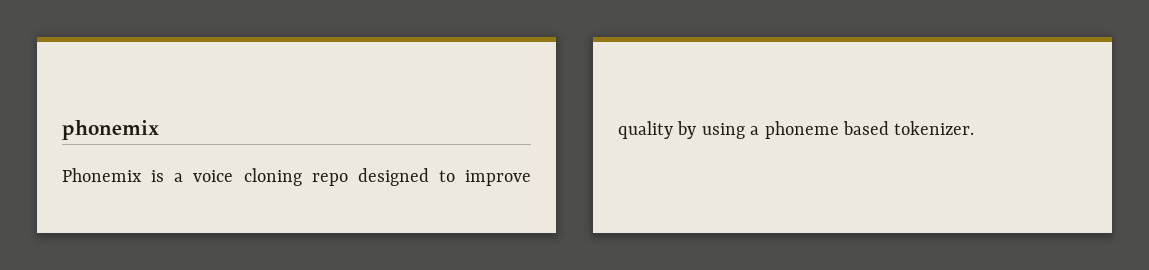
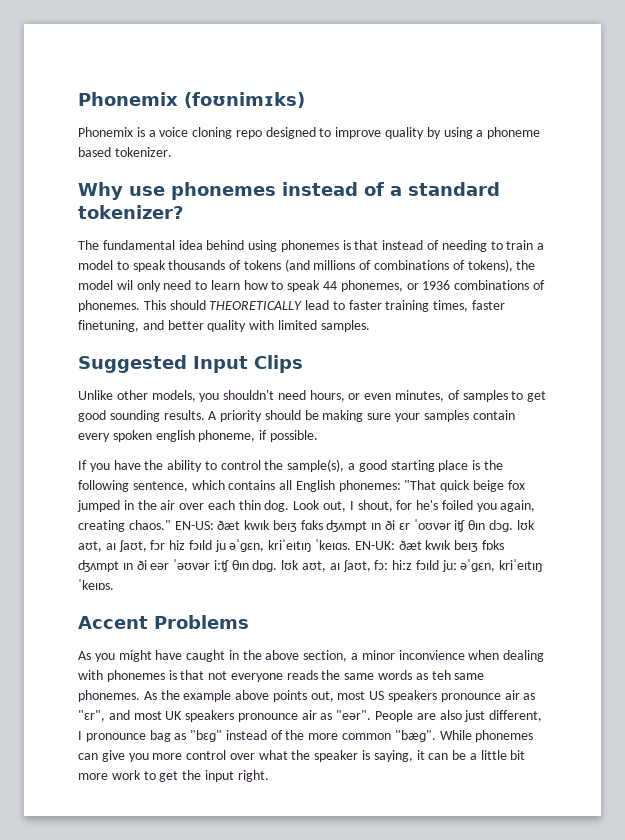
- phonemix
+ Phonemix (foʊnimɪks)
+ Why use phonemes instead of a standard tokenizer?
+ The fundamental idea behind using phonemes is that instead of needing to train a model to speak thousands of tokens (and millions of combinations of tokens), the model wil only need to learn how to speak 44 phonemes, or 1936 combinations of phonemes. This should THEORETICALLY lead to faster training times, faster finetuning, and better quality with limited samples.
+ Suggested Input Clips
+ Unlike other models, you shouldn't need hours, or even minutes, of samples to get good sounding results. A priority should be making sure your samples contain every spoken english phoneme, if possible.
+ If you have the ability to control the sample(s), a good starting place is the following sentence, which contains all English phonemes: "That quick beige fox jumped in the air over each thin dog. Look out, I shout, for he's foiled you again, creating chaos." EN-US: ðæt kwɪk beɪʒ fɑks ʤʌmpt ɪn ði ɛr ˈoʊvər iʧ θɪn dɔɡ. lʊk aʊt, aɪ ʃaʊt, fɔr hiz fɔɪld ju əˈɡɛn, kriˈeɪtɪŋ ˈkeɪɑs. EN-UK: ðæt kwɪk beɪʒ fɒks ʤʌmpt ɪn ði eər ˈəʊvər iːʧ θɪn dɒɡ. lʊk aʊt, aɪ ʃaʊt, fɔː hiːz fɔɪld juː əˈɡɛn, kriˈeɪtɪŋ ˈkeɪɒs.
+ Accent Problems
+ As you might have caught in the above section, a minor inconvience when dealing with phonemes is that not everyone reads the same words as teh same phonemes. As the example above points out, most US speakers pronounce air as "ɛr", and most UK speakers pronounce air as "eər". People are also just different, I pronounce bag as "bɛɡ" instead of the more common "bæɡ". While phonemes can give you more control over what the speaker is saying, it can be a little bit more work to get the input right.

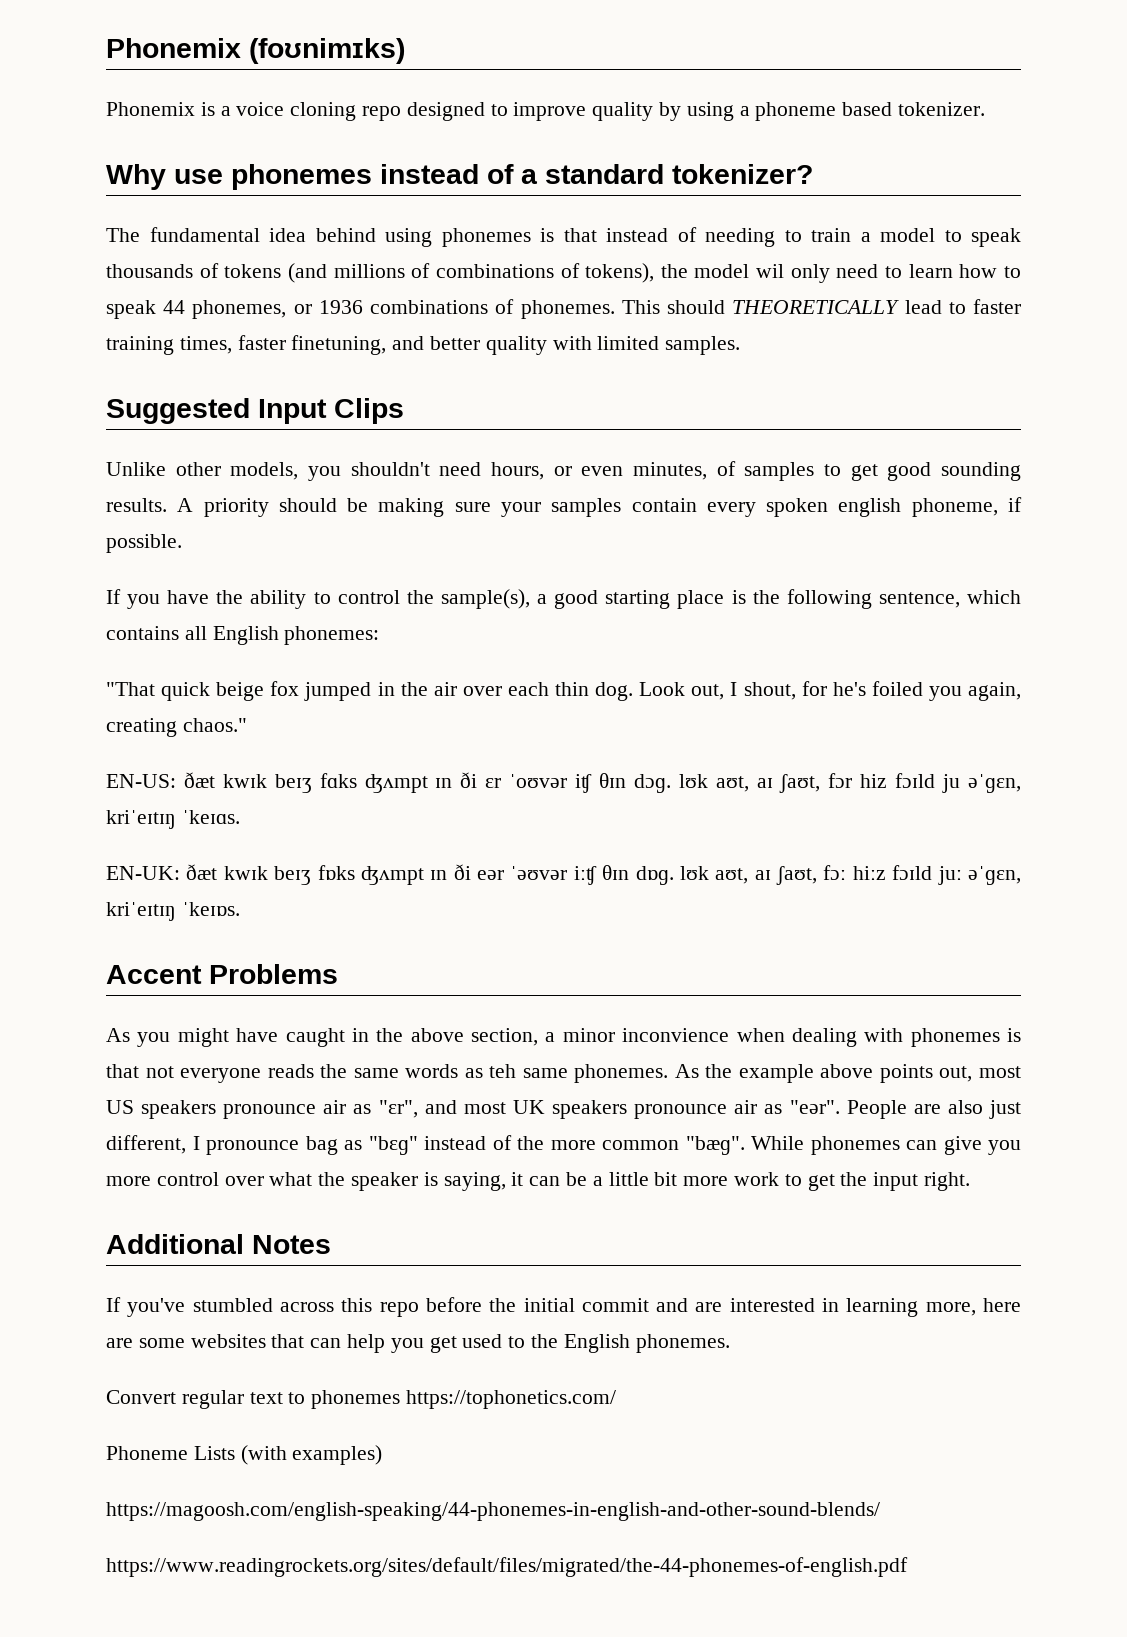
- If you have the ability to control the sample(s), a good starting place is the following sentence, which contains all English phonemes: "That quick beige fox jumped in the air over each thin dog.
+ If you have the ability to control the sample(s), a good starting place is the following sentence, which contains all English phonemes:
+ "That quick beige fox jumped in the air over each thin dog.
- Look out, I shout, for he's foiled you again, creating chaos." EN-US: ðæt kwɪk beɪʒ fɑks ʤʌmpt ɪn ði ɛr ˈoʊvər iʧ θɪn dɔɡ. lʊk aʊt, aɪ ʃaʊt, fɔr hiz fɔɪld ju əˈɡɛn, kriˈeɪtɪŋ ˈkeɪɑs. EN-UK: ðæt kwɪk beɪʒ fɒks ʤʌmpt ɪn ði eər ˈəʊvər iːʧ θɪn dɒɡ. lʊk aʊt, aɪ ʃaʊt, fɔː hiːz fɔɪld juː əˈɡɛn, kriˈeɪtɪŋ ˈkeɪɒs.
+ Look out, I shout, for he's foiled you again, creating chaos."
+ EN-US: ðæt kwɪk beɪʒ fɑks ʤʌmpt ɪn ði ɛr ˈoʊvər iʧ θɪn dɔɡ. lʊk aʊt, aɪ ʃaʊt, fɔr hiz fɔɪld ju əˈɡɛn, kriˈeɪtɪŋ ˈkeɪɑs.
+ EN-UK: ðæt kwɪk beɪʒ fɒks ʤʌmpt ɪn ði eər ˈəʊvər iːʧ θɪn dɒɡ. lʊk aʊt, aɪ ʃaʊt, fɔː hiːz fɔɪld juː əˈɡɛn, kriˈeɪtɪŋ ˈkeɪɒs.
+ Additional Notes
+ If you've stumbled across this repo before the initial commit and are interested in learning more, here are some websites that can help you get used to the English phonemes.
+ Convert regular text to phonemes https://tophonetics.com/
+ Phoneme Lists (with examples)
+ https://magoosh.com/english-speaking/44-phonemes-in-english-and-other-sound-blends/
+ https://www.readingrockets.org/sites/default/files/migrated/the-44-phonemes-of-english.pdf

